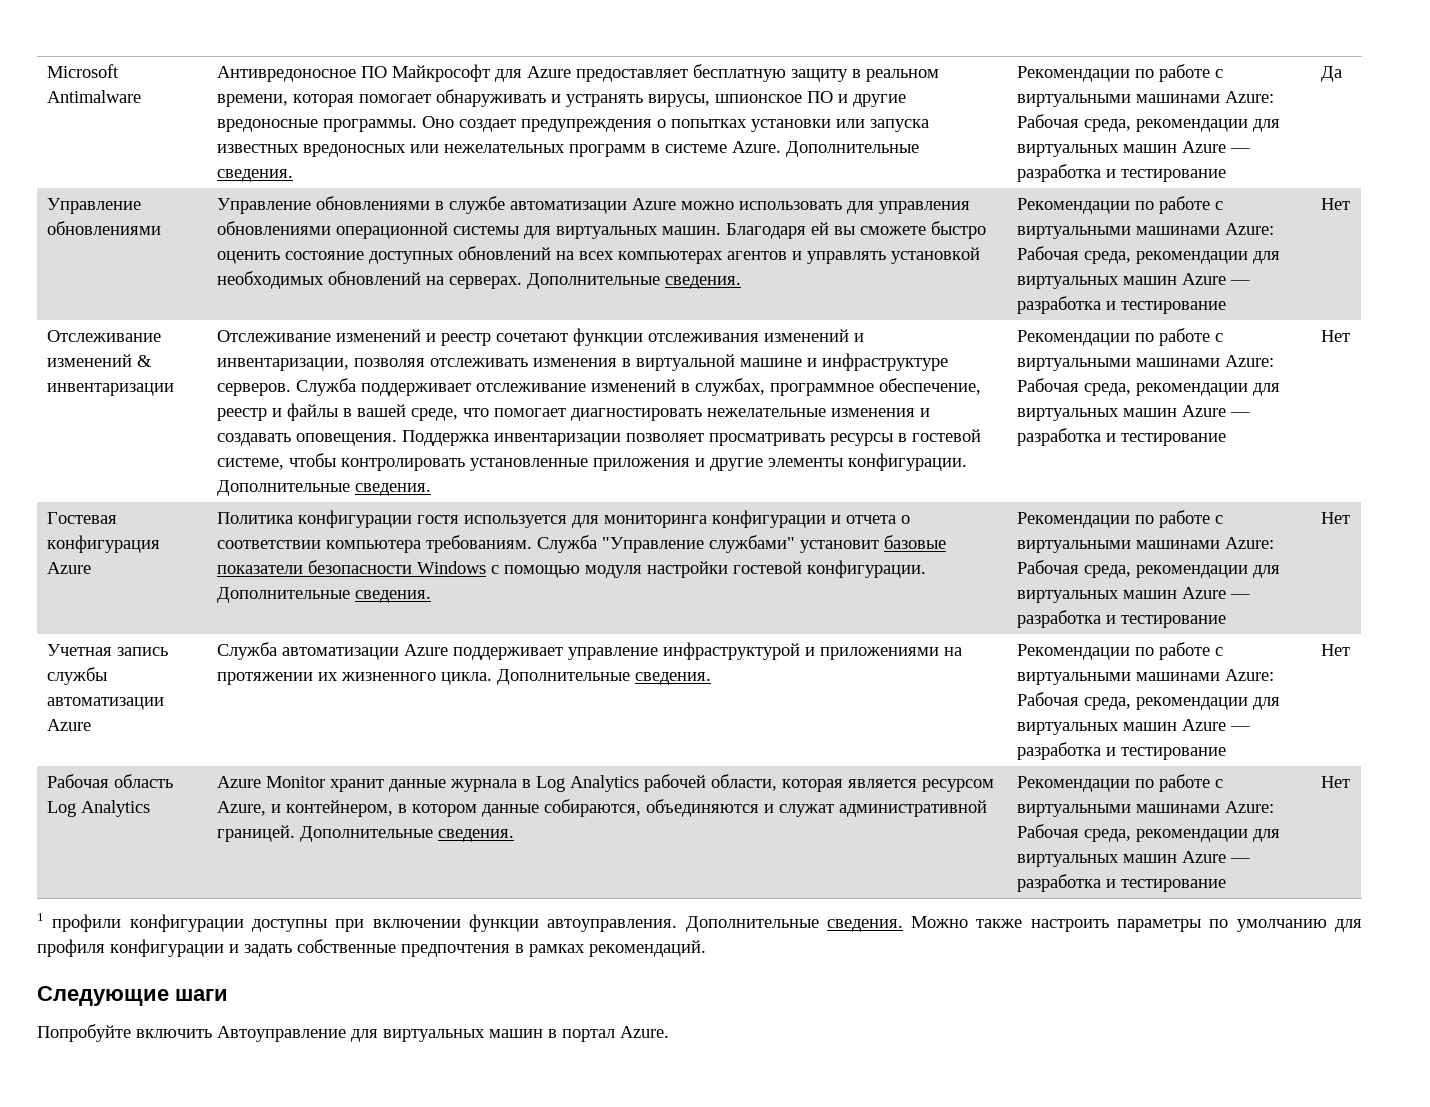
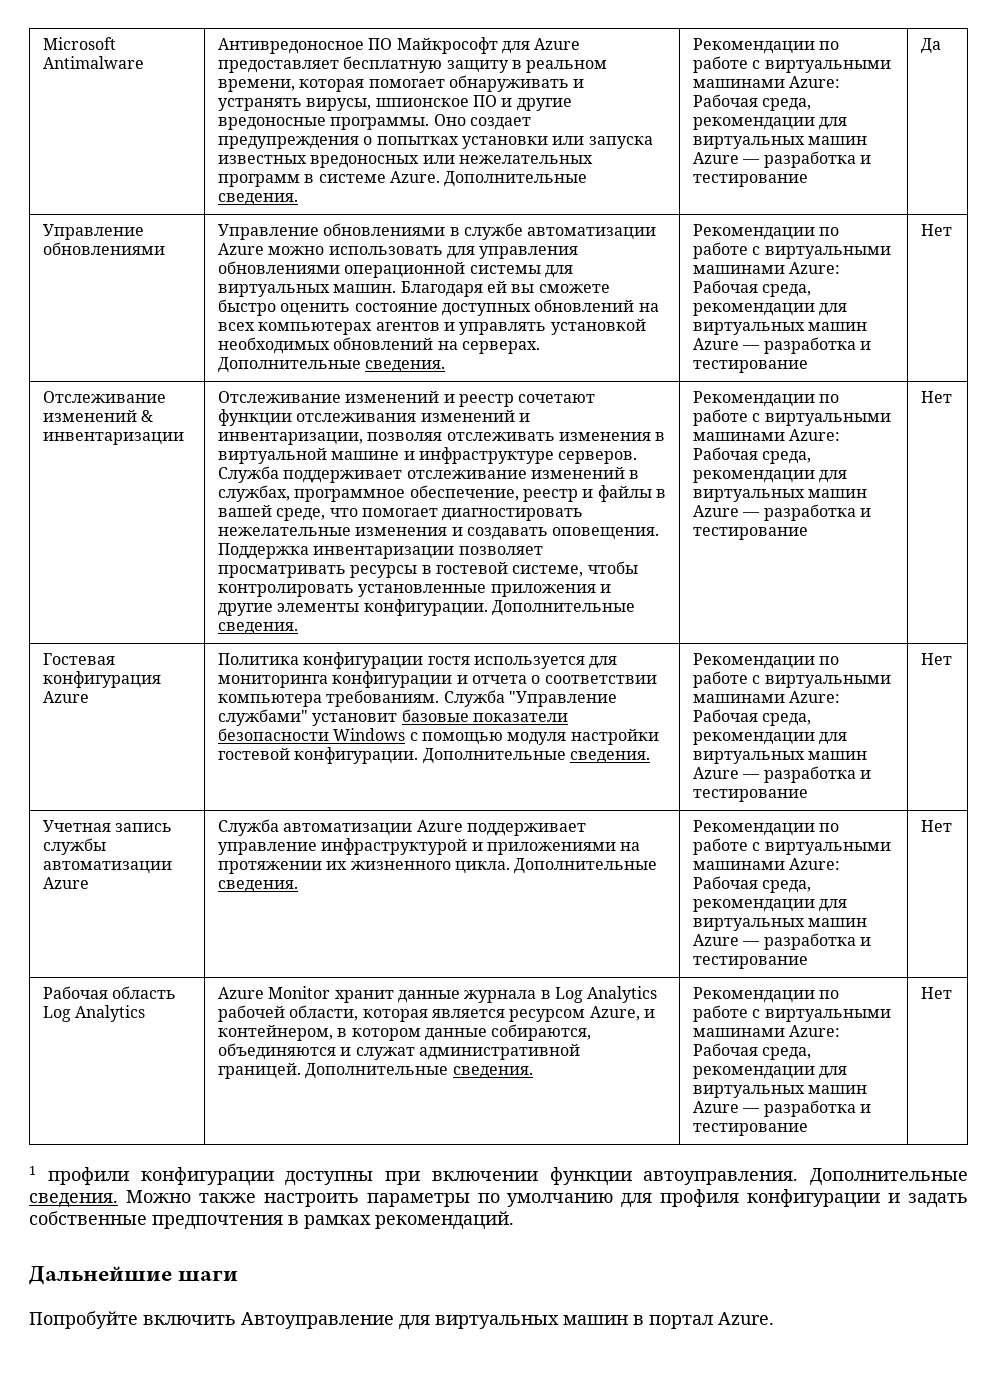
- Следующие шаги
+ Дальнейшие шаги

